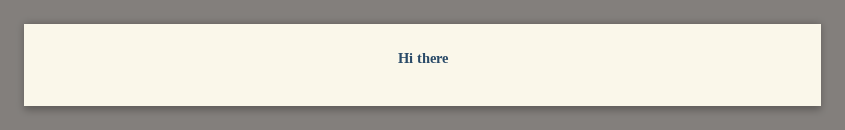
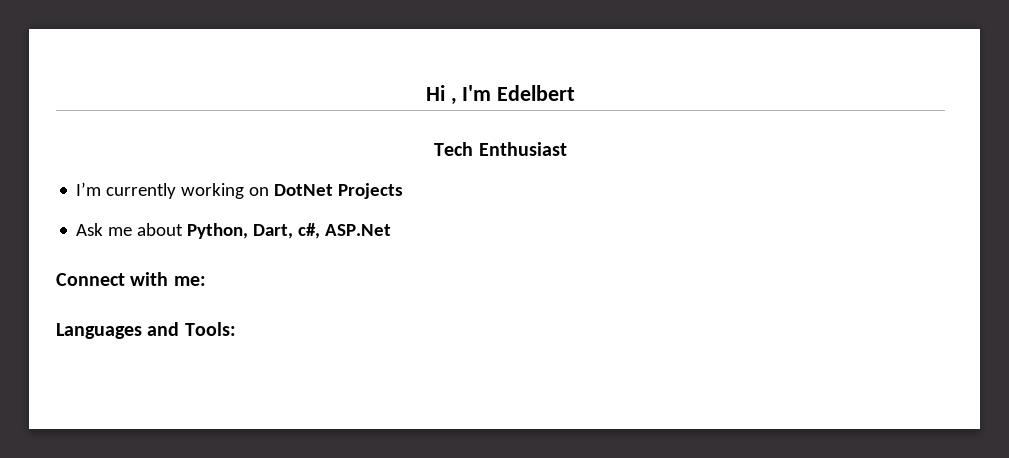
- Hi there
+ Hi , I'm Edelbert
+ Tech Enthusiast
+ I’m currently working on DotNet Projects
+ Ask me about Python, Dart, c#, ASP.Net
+ Connect with me:
+ Languages and Tools:

